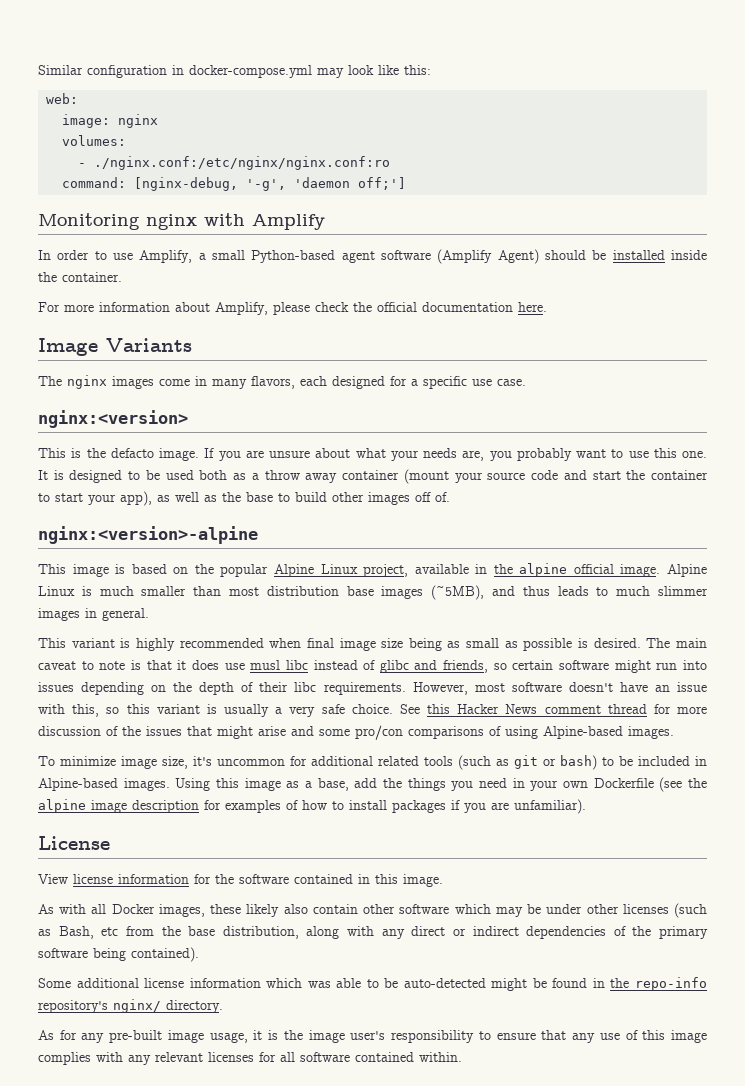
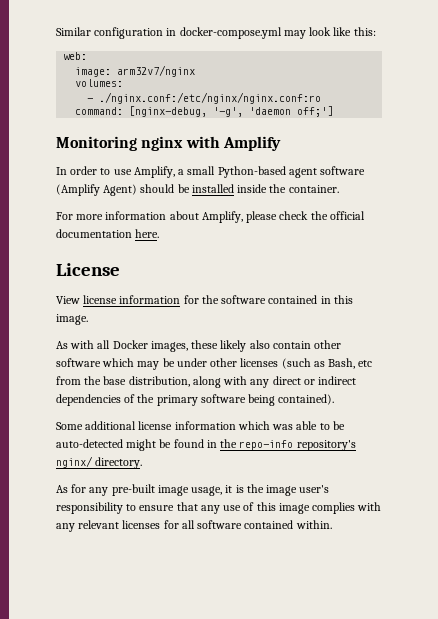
- image: nginx
+ image: arm32v7/nginx
- Image Variants
- The nginx images come in many flavors, each designed for a specific use case.
- nginx:<version>
- This is the defacto image. If you are unsure about what your needs are, you probably want to use this one. It is designed to be used both as a throw away container (mount your source code and start the container to start your app), as well as the base to build other images off of.
- nginx:<version>-alpine
- This image is based on the popular Alpine Linux project, available in the alpine official image. Alpine Linux is much smaller than most distribution base images (~5MB), and thus leads to much slimmer images in general.
- This variant is highly recommended when final image size being as small as possible is desired. The main caveat to note is that it does use musl libc instead of glibc and friends, so certain software might run into issues depending on the depth of their libc requirements. However, most software doesn't have an issue with this, so this variant is usually a very safe choice. See this Hacker News comment thread for more discussion of the issues that might arise and some pro/con comparisons of using Alpine-based images.
- To minimize image size, it's uncommon for additional related tools (such as git or bash) to be included in Alpine-based images. Using this image as a base, add the things you need in your own Dockerfile (see the alpine image description for examples of how to install packages if you are unfamiliar).

